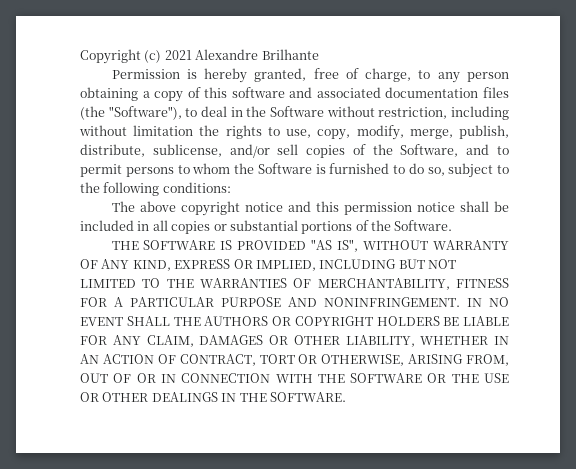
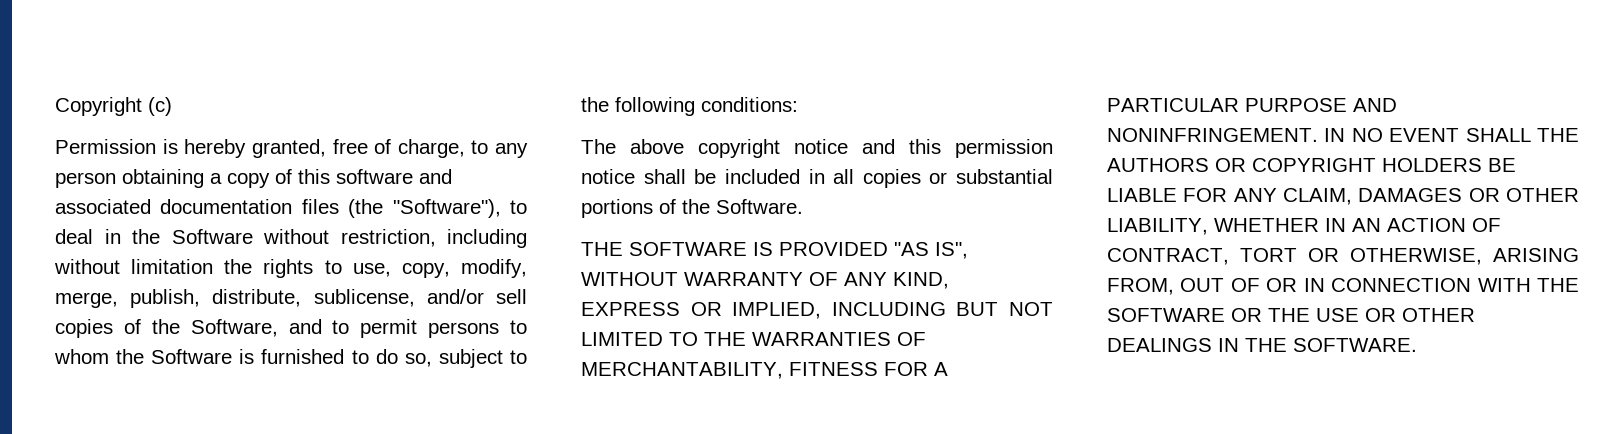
- Copyright (c) 2021 Alexandre Brilhante
+ Copyright (c)

